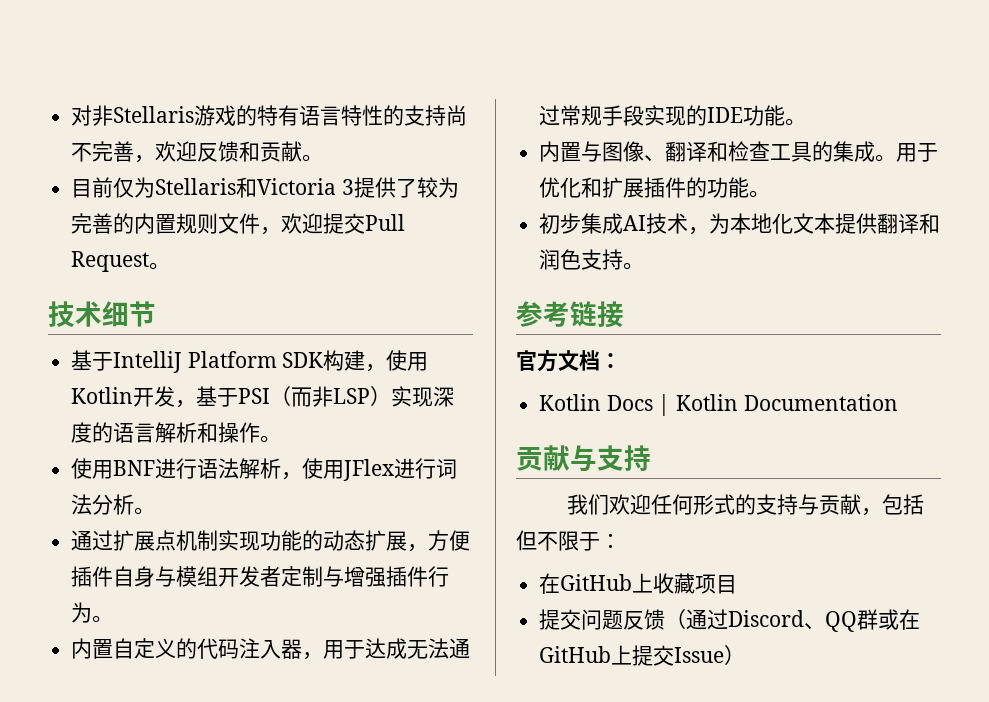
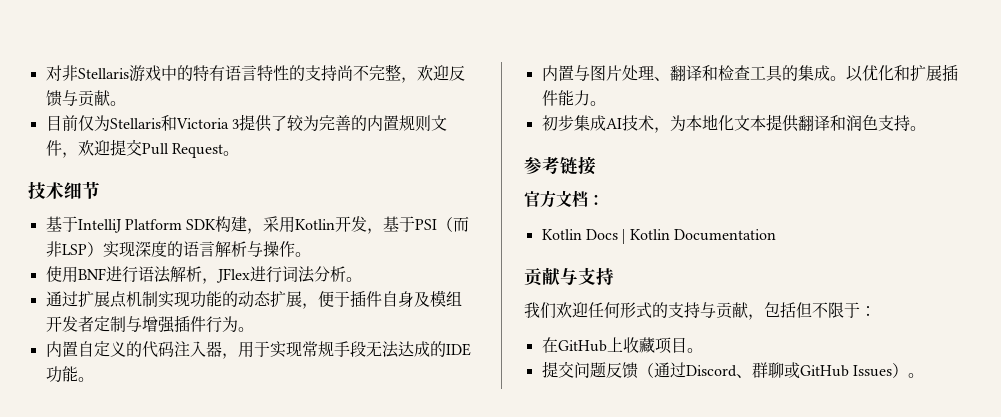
- 对非Stellaris游戏的特有语言特性的支持尚不完善，欢迎反馈和贡献。
+ 对非Stellaris游戏中的特有语言特性的支持尚不完整，欢迎反馈与贡献。
- 基于IntelliJ Platform SDK构建，使用Kotlin开发，基于PSI（而非LSP）实现深度的语言解析和操作。
+ 基于IntelliJ Platform SDK构建，采用Kotlin开发，基于PSI（而非LSP）实现深度的语言解析与操作。
- 使用BNF进行语法解析，使用JFlex进行词法分析。
+ 使用BNF进行语法解析，JFlex进行词法分析。
- 通过扩展点机制实现功能的动态扩展，方便插件自身与模组开发者定制与增强插件行为。
+ 通过扩展点机制实现功能的动态扩展，便于插件自身及模组开发者定制与增强插件行为。
- 内置自定义的代码注入器，用于达成无法通过常规手段实现的IDE功能。
+ 内置自定义的代码注入器，用于实现常规手段无法达成的IDE功能。
- 内置与图像、翻译和检查工具的集成。
+ 内置与图片处理、翻译和检查工具的集成。
- 用于优化和扩展插件的功能。
+ 以优化和扩展插件能力。
- 在GitHub上收藏项目
+ 在GitHub上收藏项目。
- 提交问题反馈（通过Discord、QQ群或在GitHub上提交Issue）
+ 提交问题反馈（通过Discord、群聊或GitHub Issues）。

